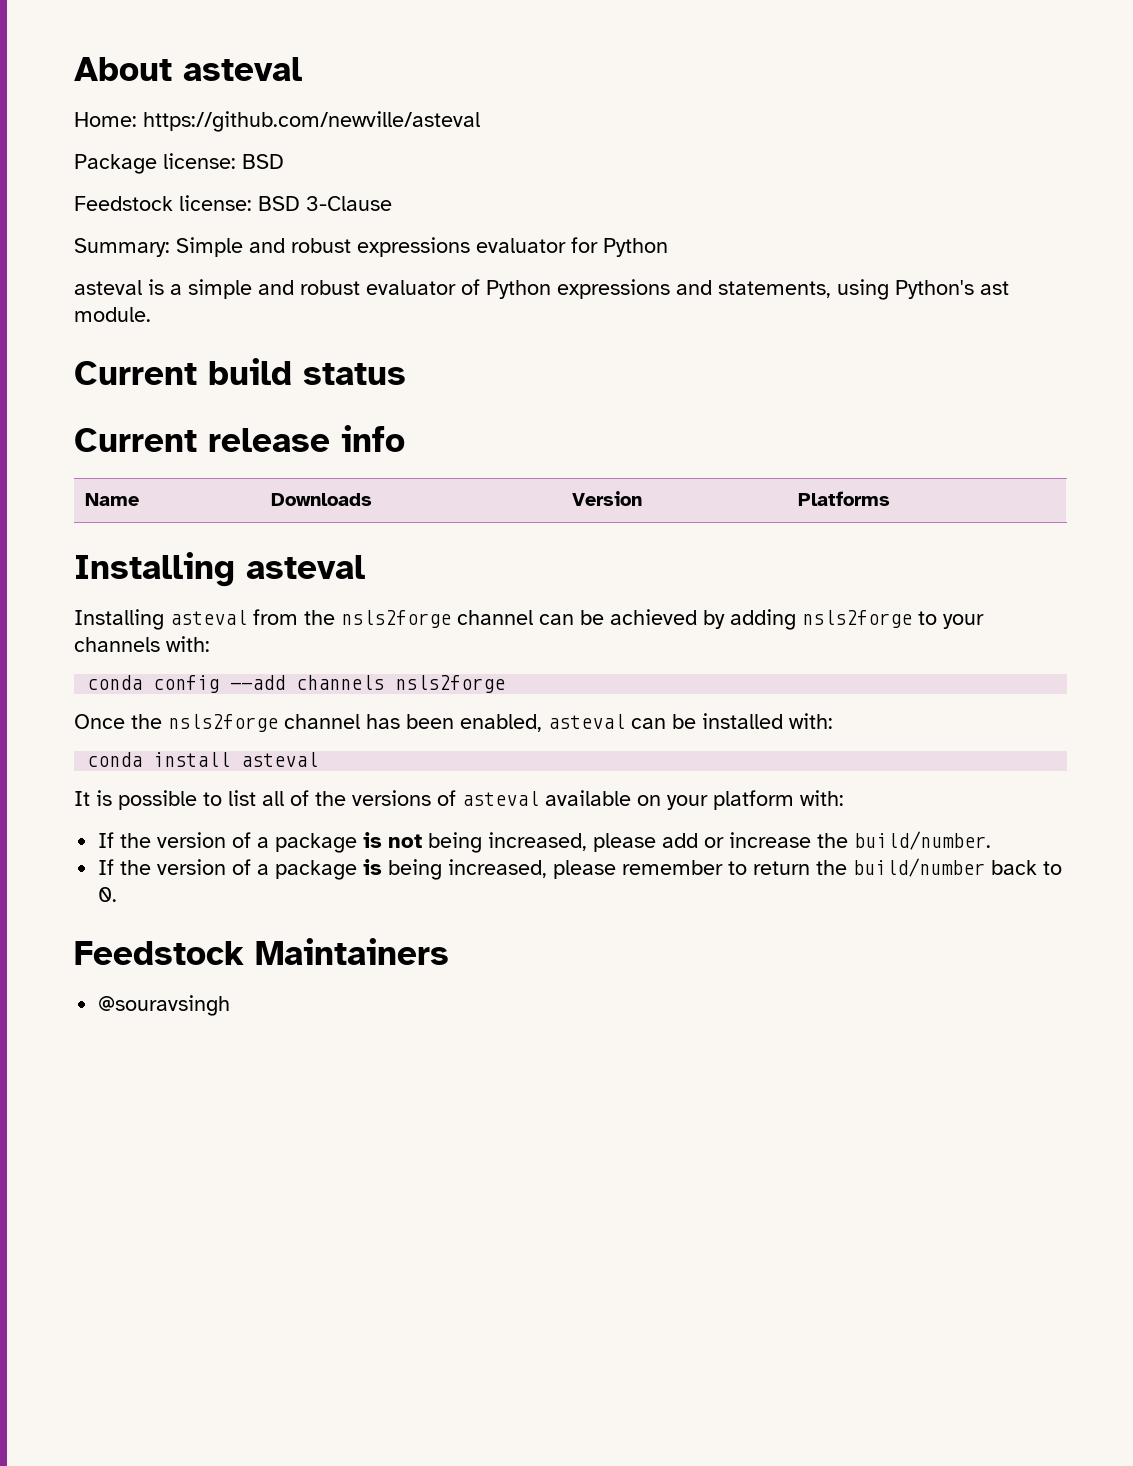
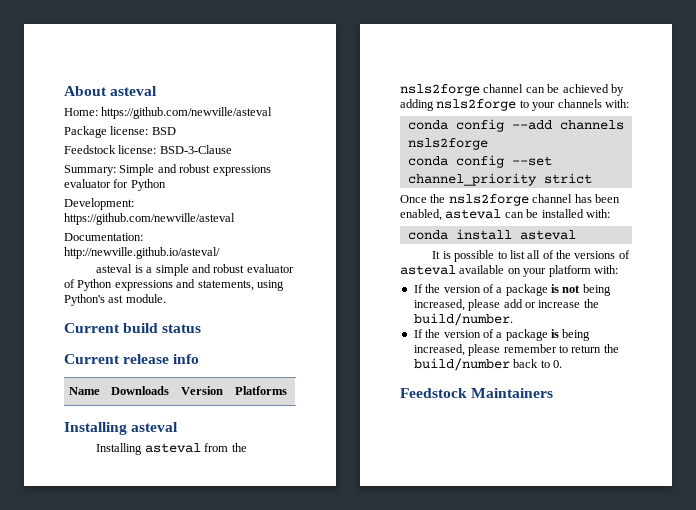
- Feedstock license: BSD 3-Clause
+ Feedstock license: BSD-3-Clause
+ Development: https://github.com/newville/asteval
+ Documentation: http://newville.github.io/asteval/
+ conda config --set channel_priority strict
- @souravsingh

